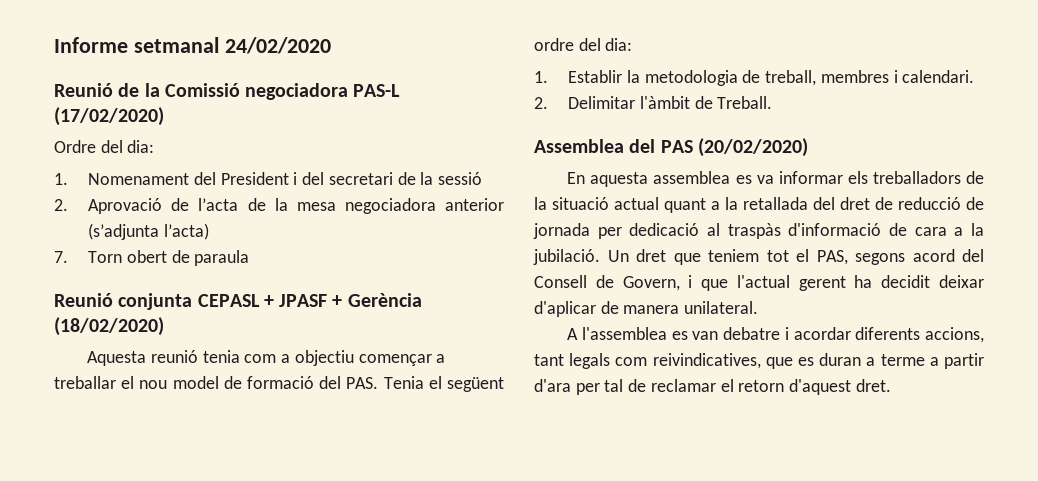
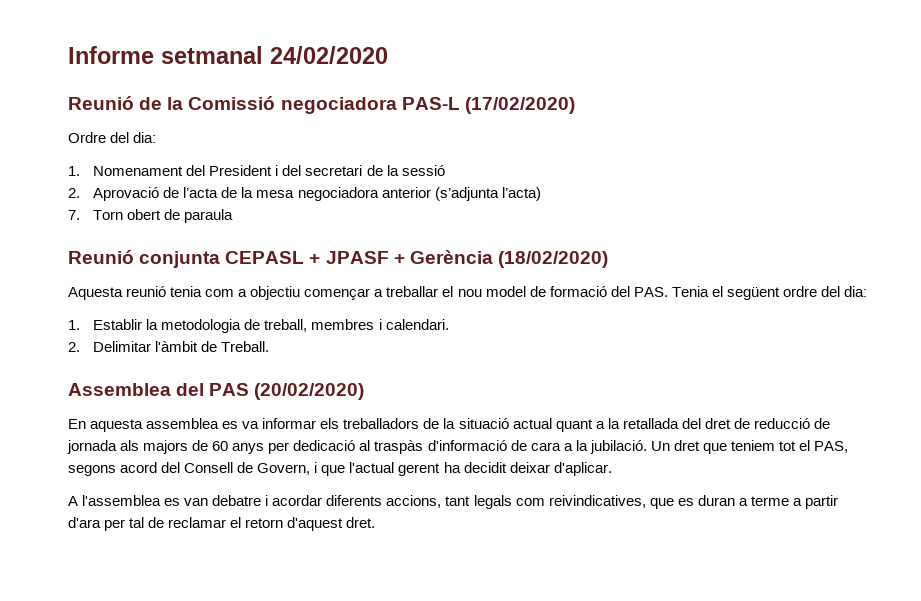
- En aquesta assemblea es va informar els treballadors de la situació actual quant a la retallada del dret de reducció de jornada per dedicació al traspàs d'informació de cara a la jubilació.
+ En aquesta assemblea es va informar els treballadors de la situació actual quant a la retallada del dret de reducció de jornada als majors de 60 anys per dedicació al traspàs d'informació de cara a la jubilació.
- Un dret que teniem tot el PAS, segons acord del Consell de Govern, i que l'actual gerent ha decidit deixar d'aplicar de manera unilateral.
+ Un dret que teniem tot el PAS, segons acord del Consell de Govern, i que l'actual gerent ha decidit deixar d'aplicar.

